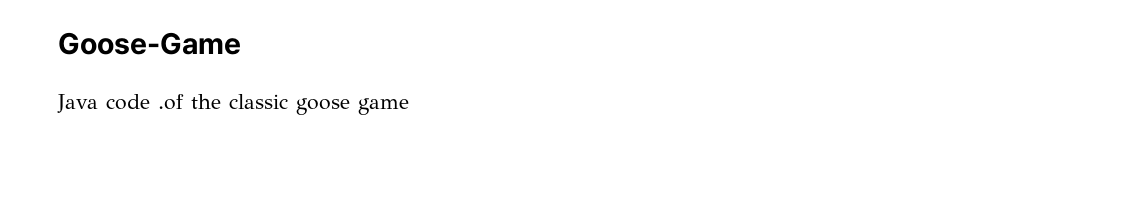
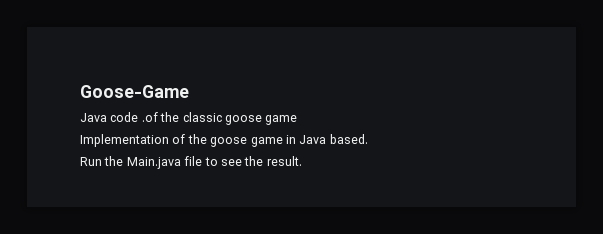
+ Implementation of the goose game in Java based.
+ Run the Main.java file to see the result.

